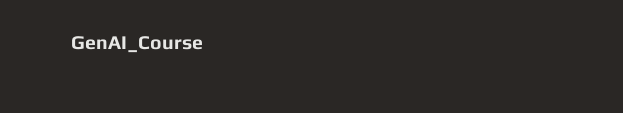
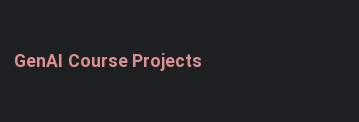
- GenAI_Course
+ GenAI Course Projects

